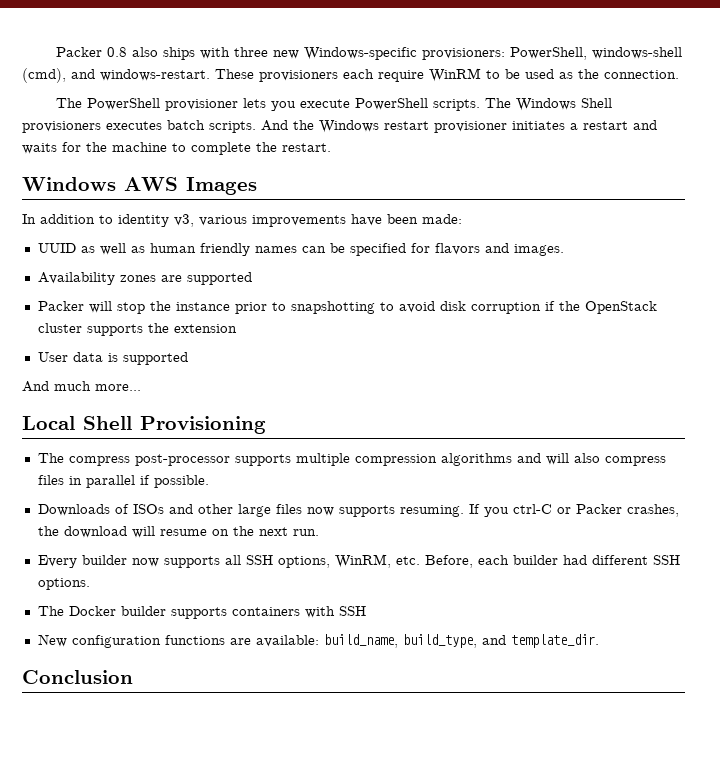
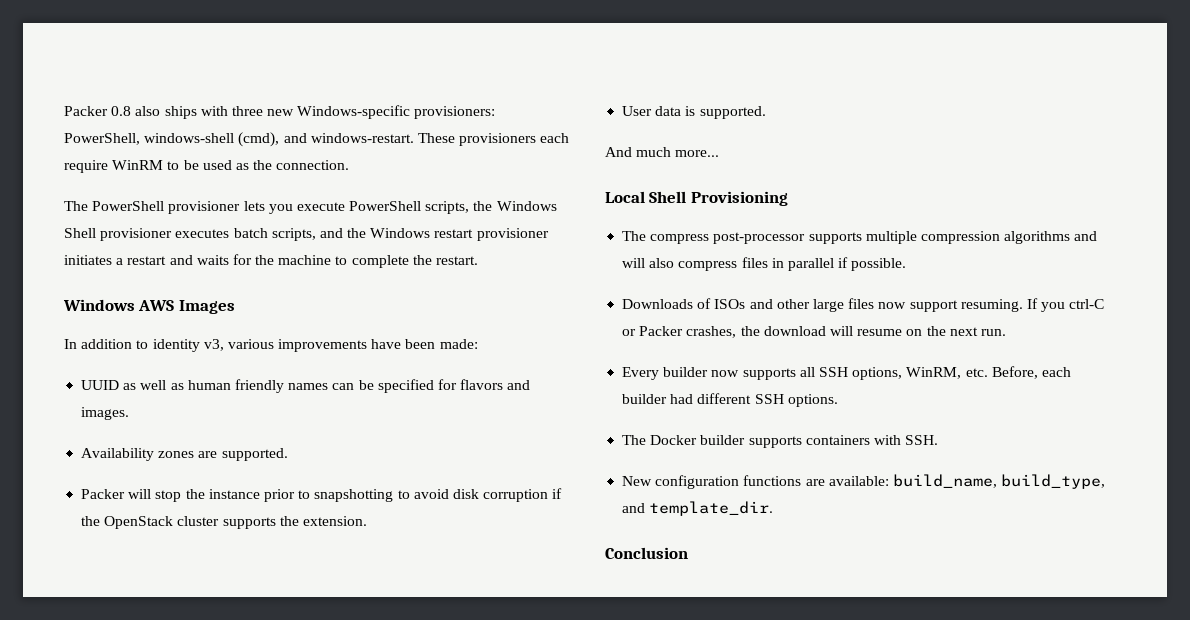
- The PowerShell provisioner lets you execute PowerShell scripts. The Windows Shell provisioners executes batch scripts. And the Windows restart provisioner initiates a restart and waits for the machine to complete the restart.
+ The PowerShell provisioner lets you execute PowerShell scripts, the Windows Shell provisioner executes batch scripts, and the Windows restart provisioner initiates a restart and waits for the machine to complete the restart.
- Availability zones are supported
+ Availability zones are supported.
- Packer will stop the instance prior to snapshotting to avoid disk corruption if the OpenStack cluster supports the extension
+ Packer will stop the instance prior to snapshotting to avoid disk corruption if the OpenStack cluster supports the extension.
- User data is supported
+ User data is supported.
- Downloads of ISOs and other large files now supports resuming.
+ Downloads of ISOs and other large files now support resuming.
- The Docker builder supports containers with SSH
+ The Docker builder supports containers with SSH.

